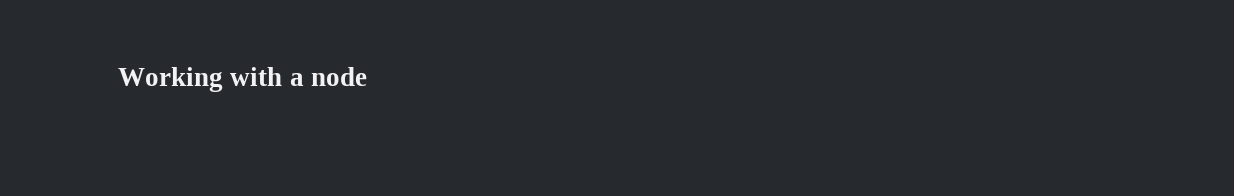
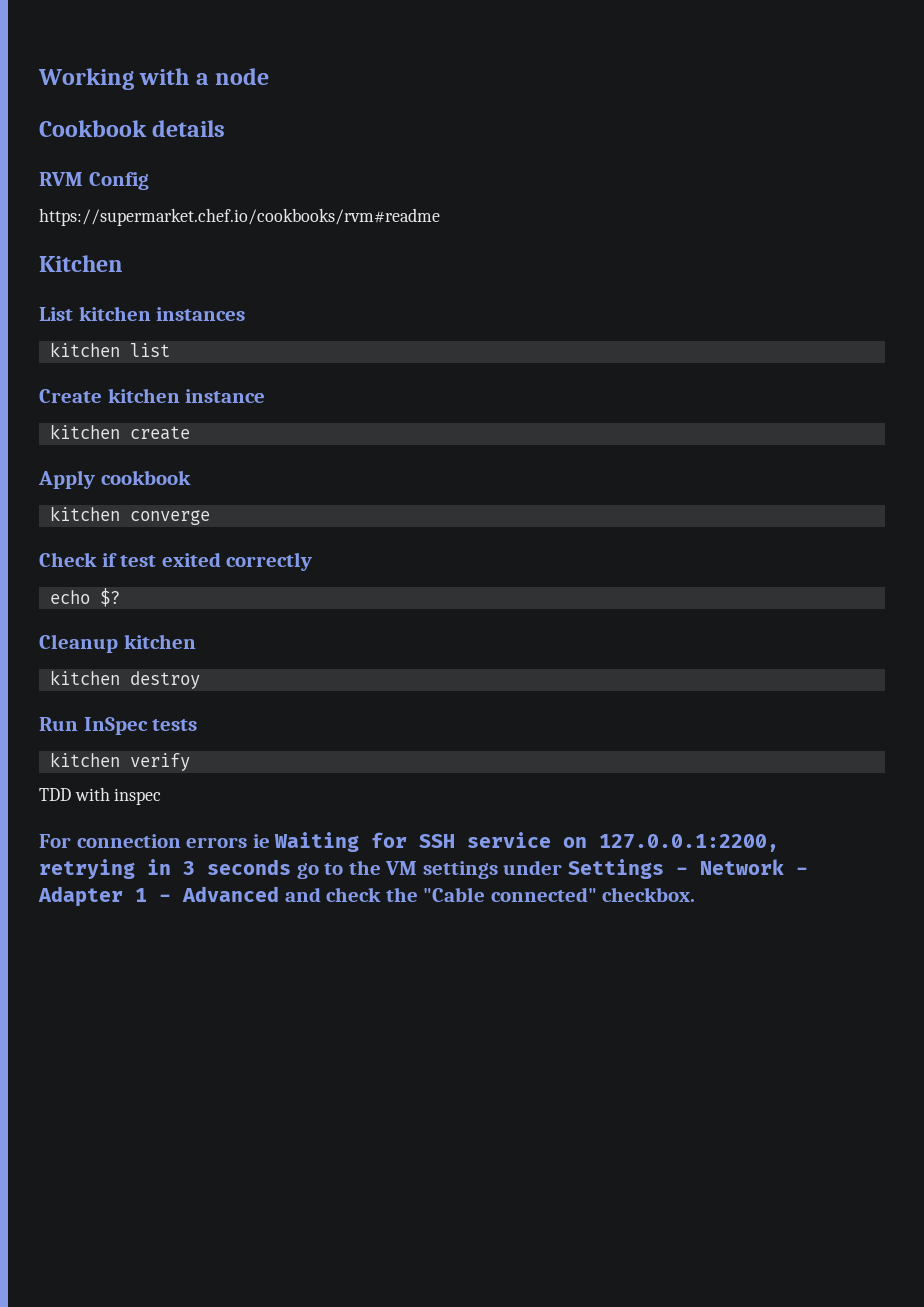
+ Cookbook details
+ RVM Config
+ https://supermarket.chef.io/cookbooks/rvm#readme
+ Kitchen
+ List kitchen instances
+ kitchen list
+ Create kitchen instance
+ kitchen create
+ Apply cookbook
+ kitchen converge
+ Check if test exited correctly
+ echo $?
+ Cleanup kitchen
+ kitchen destroy
+ Run InSpec tests
+ kitchen verify
+ TDD with inspec
+ For connection errors ie Waiting for SSH service on 127.0.0.1:2200, retrying in 3 seconds go to the VM settings under Settings - Network - Adapter 1 - Advanced and check the "Cable connected" checkbox.

